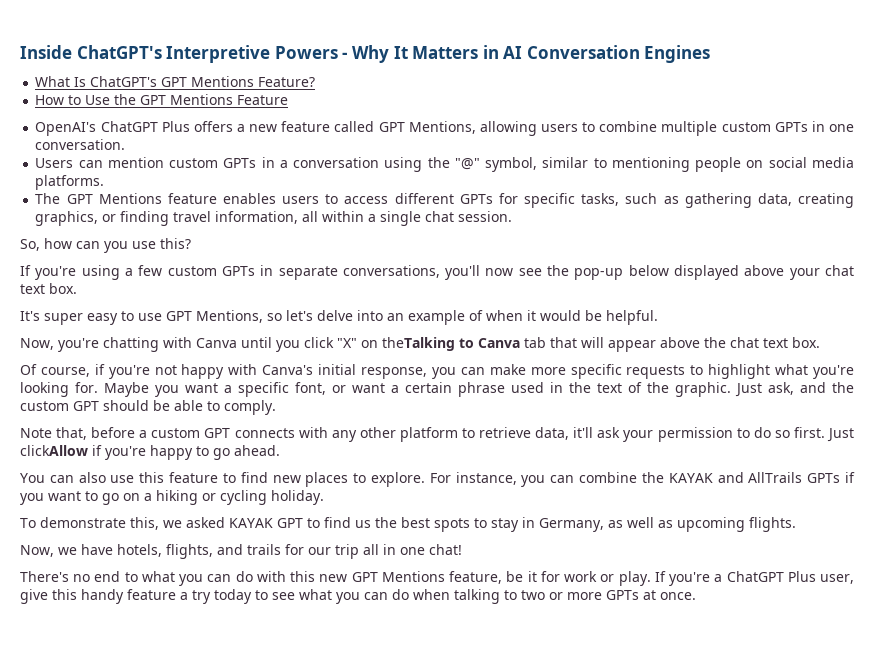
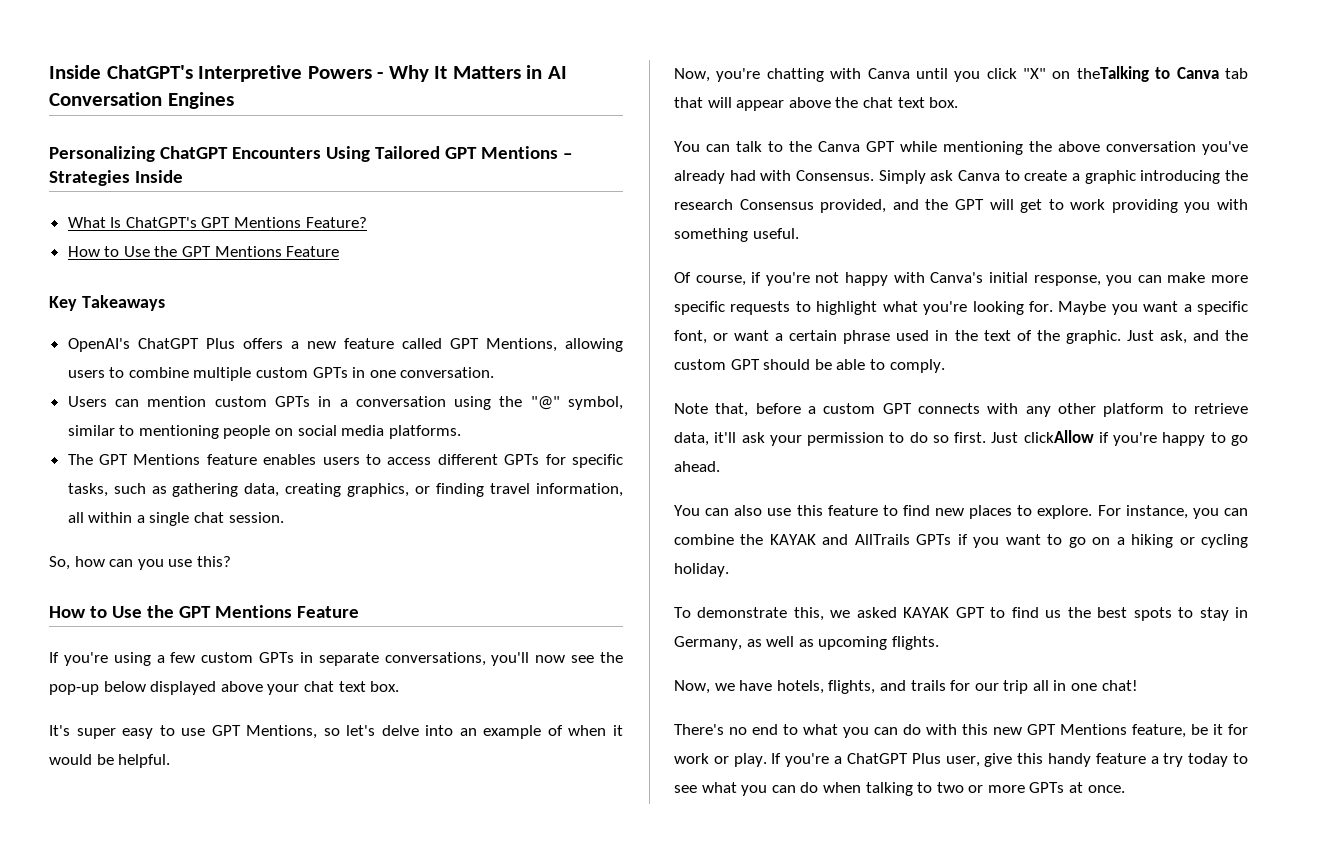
+ Personalizing ChatGPT Encounters Using Tailored GPT Mentions – Strategies Inside
+ Key Takeaways
  So, how can you use this?
+ How to Use the GPT Mentions Feature
+ You can talk to the Canva GPT while mentioning the above conversation you've already had with Consensus. Simply ask Canva to create a graphic introducing the research Consensus provided, and the GPT will get to work providing you with something useful.

